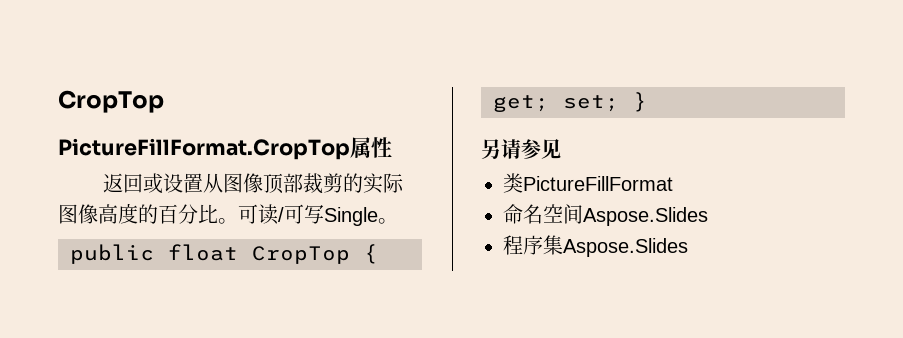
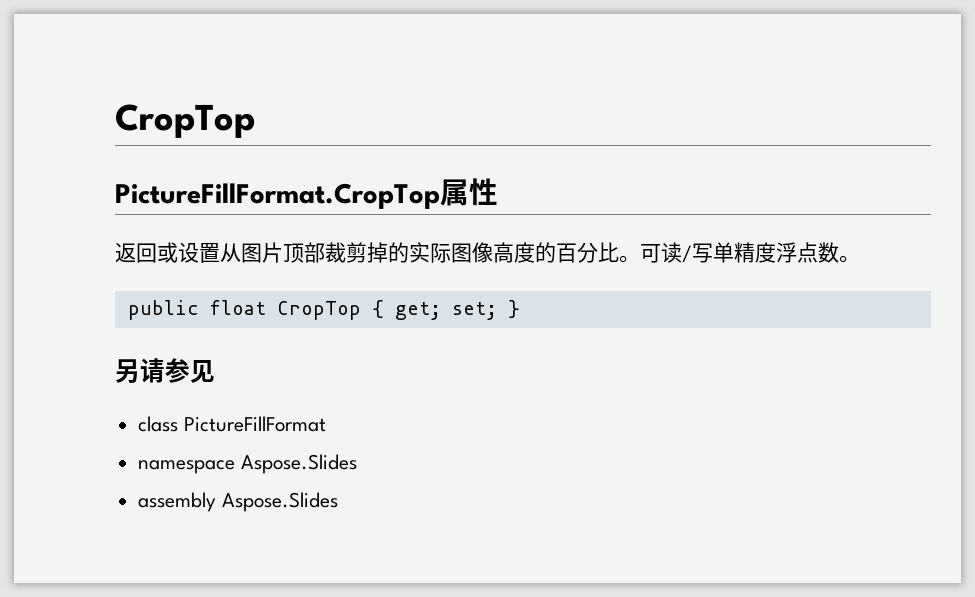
- 返回或设置从图像顶部裁剪的实际图像高度的百分比。
+ 返回或设置从图片顶部裁剪掉的实际图像高度的百分比。
- 可读/可写Single。
+ 可读/写单精度浮点数。
- 类PictureFillFormat
+ class PictureFillFormat
- 命名空间Aspose.Slides
+ namespace Aspose.Slides
- 程序集Aspose.Slides
+ assembly Aspose.Slides

